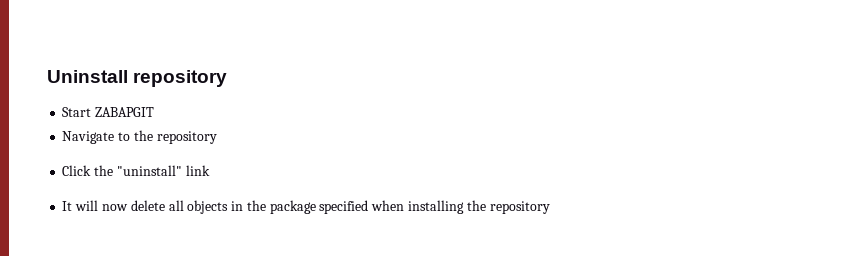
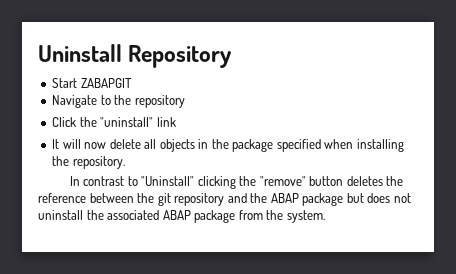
- Uninstall repository
+ Uninstall Repository
- It will now delete all objects in the package specified when installing the repository
+ It will now delete all objects in the package specified when installing the repository.
+ In contrast to "Uninstall" clicking the "remove" button deletes the reference between the git repository and the ABAP package but does not uninstall the associated ABAP package from the system.

